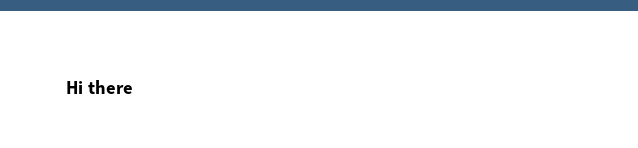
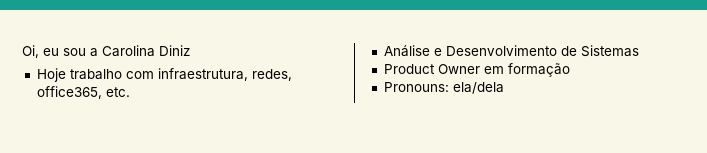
- Hi there
+ Oi, eu sou a Carolina Diniz
+ Hoje trabalho com infraestrutura, redes, office365, etc.
+ Análise e Desenvolvimento de Sistemas
+ Product Owner em formação
+ Pronouns: ela/dela

